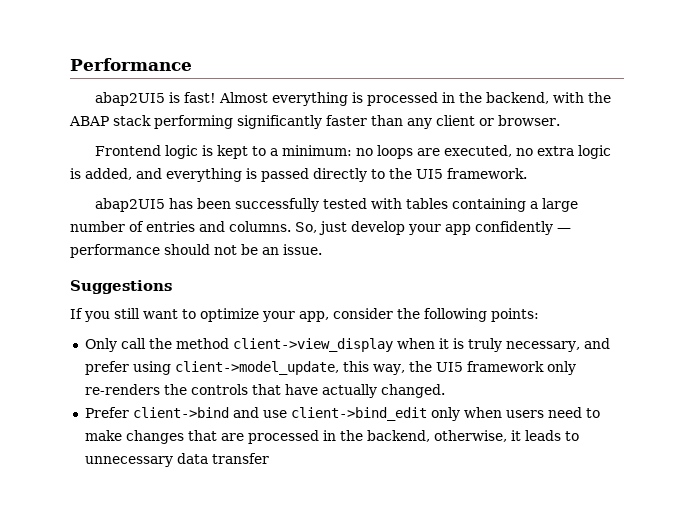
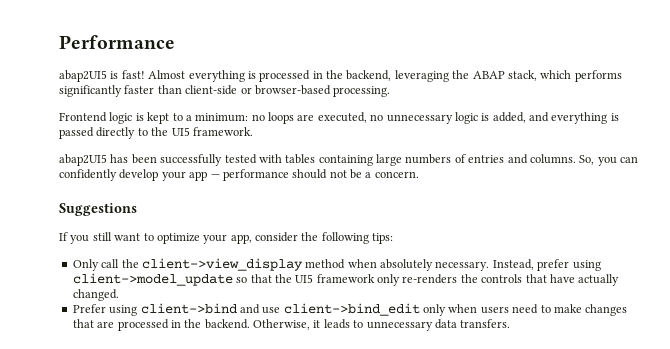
- Almost everything is processed in the backend, with the ABAP stack performing significantly faster than any client or browser.
+ Almost everything is processed in the backend, leveraging the ABAP stack, which performs significantly faster than client-side or browser-based processing.
- Frontend logic is kept to a minimum: no loops are executed, no extra logic is added, and everything is passed directly to the UI5 framework.
+ Frontend logic is kept to a minimum: no loops are executed, no unnecessary logic is added, and everything is passed directly to the UI5 framework.
- abap2UI5 has been successfully tested with tables containing a large number of entries and columns.
+ abap2UI5 has been successfully tested with tables containing large numbers of entries and columns.
- So, just develop your app confidently — performance should not be an issue.
+ So, you can confidently develop your app — performance should not be a concern.
- If you still want to optimize your app, consider the following points:
+ If you still want to optimize your app, consider the following tips:
- Only call the method client->view_display when it is truly necessary, and prefer using client->model_update, this way, the UI5 framework only re-renders the controls that have actually changed.
+ Only call the client->view_display method when absolutely necessary. Instead, prefer using client->model_update so that the UI5 framework only re-renders the controls that have actually changed.
- Prefer client->bind and use client->bind_edit only when users need to make changes that are processed in the backend, otherwise, it leads to unnecessary data transfer
+ Prefer using client->bind and use client->bind_edit only when users need to make changes that are processed in the backend. Otherwise, it leads to unnecessary data transfers.

